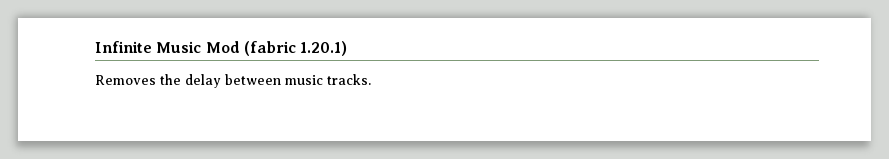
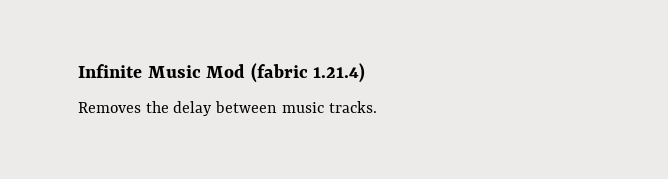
- Infinite Music Mod (fabric 1.20.1)
+ Infinite Music Mod (fabric 1.21.4)

